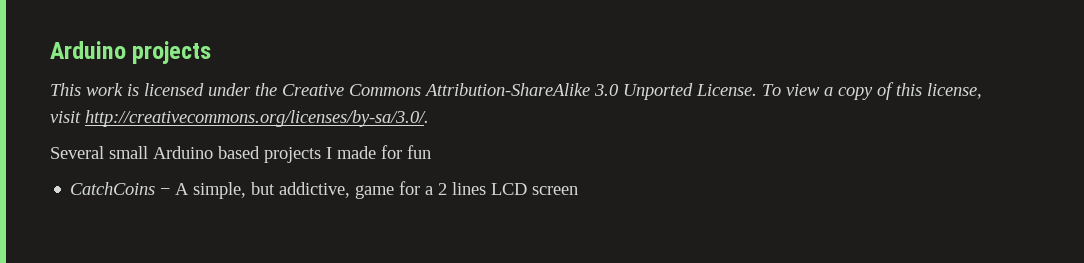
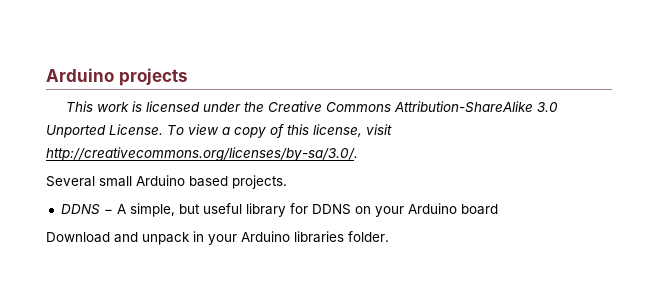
- Several small Arduino based projects I made for fun
- CatchCoins − A simple, but addictive, game for a 2 lines LCD screen
+ Several small Arduino based projects.
+ DDNS − A simple, but useful library for DDNS on your Arduino board
+ Download and unpack in your Arduino libraries folder.

